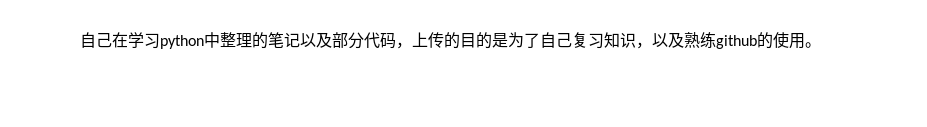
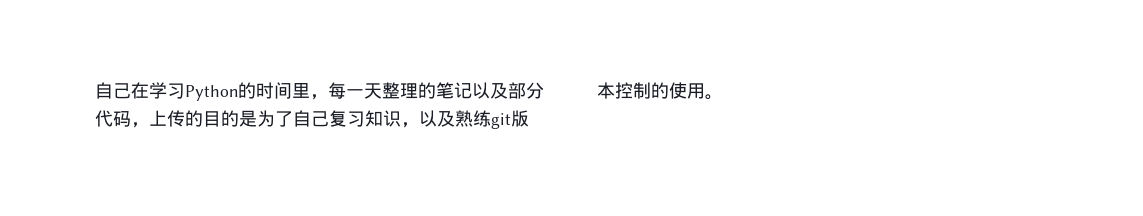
- 自己在学习python中整理的笔记以及部分代码，上传的目的是为了自己复习知识，以及熟练github的使用。
+ 自己在学习Python的时间里，每一天整理的笔记以及部分代码，上传的目的是为了自己复习知识，以及熟练git版本控制的使用。

